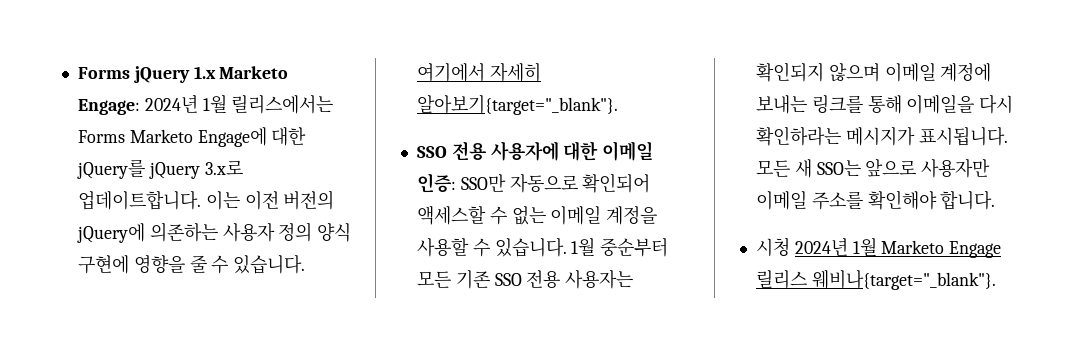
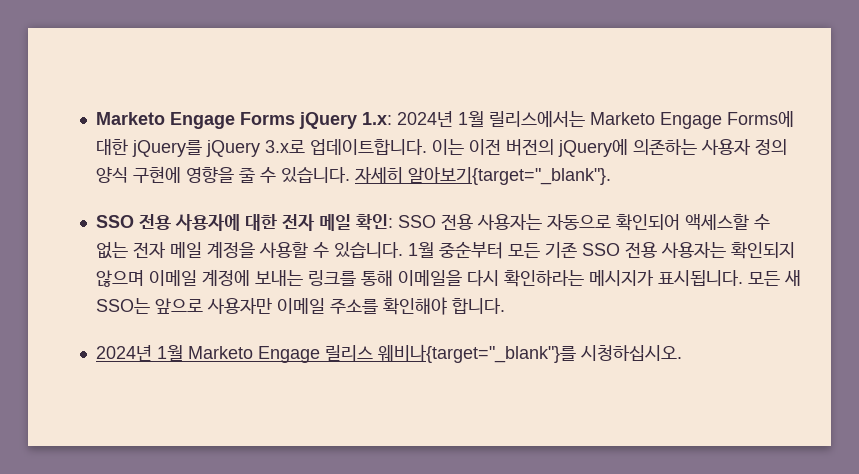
- Forms jQuery 1.x Marketo Engage: 2024년 1월 릴리스에서는 Forms Marketo Engage에 대한 jQuery를 jQuery 3.x로 업데이트합니다.
+ Marketo Engage Forms jQuery 1.x: 2024년 1월 릴리스에서는 Marketo Engage Forms에 대한 jQuery를 jQuery 3.x로 업데이트합니다.
- 여기에서 자세히 알아보기{target="_blank"}.
+ 자세히 알아보기{target="_blank"}.
- SSO 전용 사용자에 대한 이메일 인증: SSO만 자동으로 확인되어 액세스할 수 없는 이메일 계정을 사용할 수 있습니다.
+ SSO 전용 사용자에 대한 전자 메일 확인: SSO 전용 사용자는 자동으로 확인되어 액세스할 수 없는 전자 메일 계정을 사용할 수 있습니다.
- 시청 2024년 1월 Marketo Engage 릴리스 웨비나{target="_blank"}.
+ 2024년 1월 Marketo Engage 릴리스 웨비나{target="_blank"}를 시청하십시오.

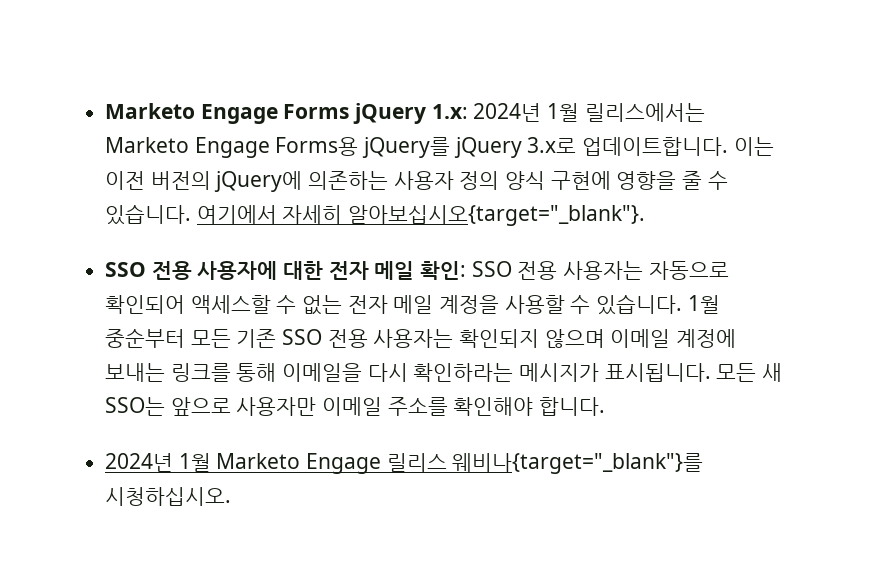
- Marketo Engage Forms jQuery 1.x: 2024년 1월 릴리스에서는 Marketo Engage Forms에 대한 jQuery를 jQuery 3.x로 업데이트합니다.
+ Marketo Engage Forms jQuery 1.x: 2024년 1월 릴리스에서는 Marketo Engage Forms용 jQuery를 jQuery 3.x로 업데이트합니다.
- 자세히 알아보기{target="_blank"}.
+ 여기에서 자세히 알아보십시오{target="_blank"}.

